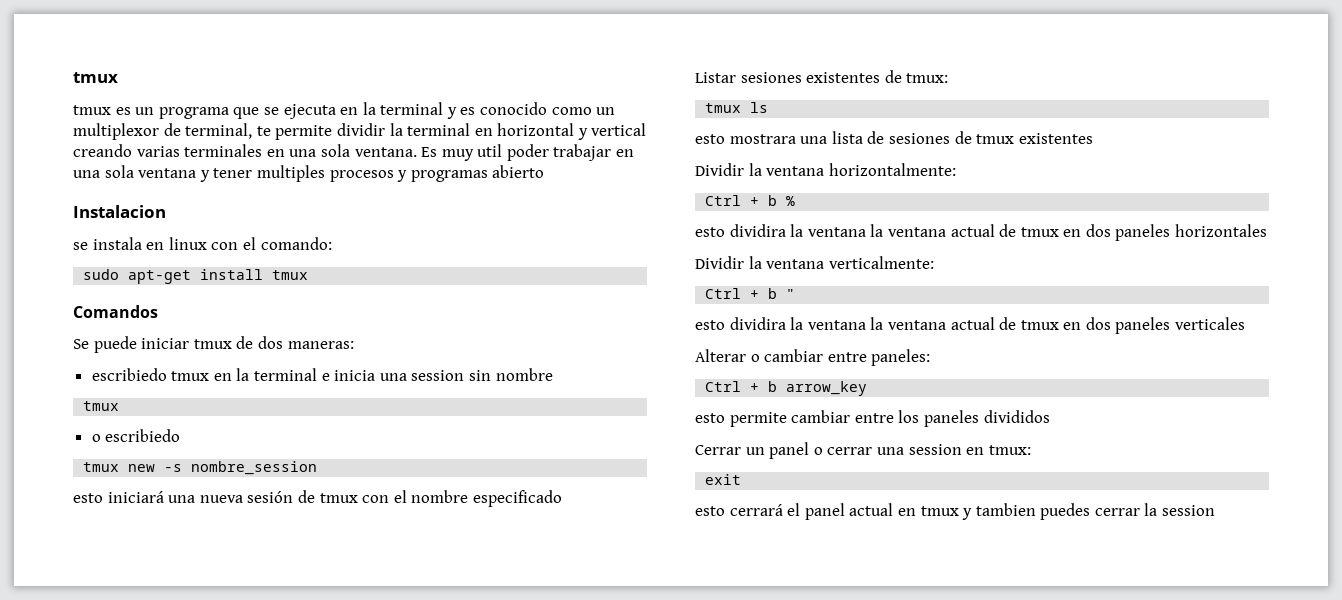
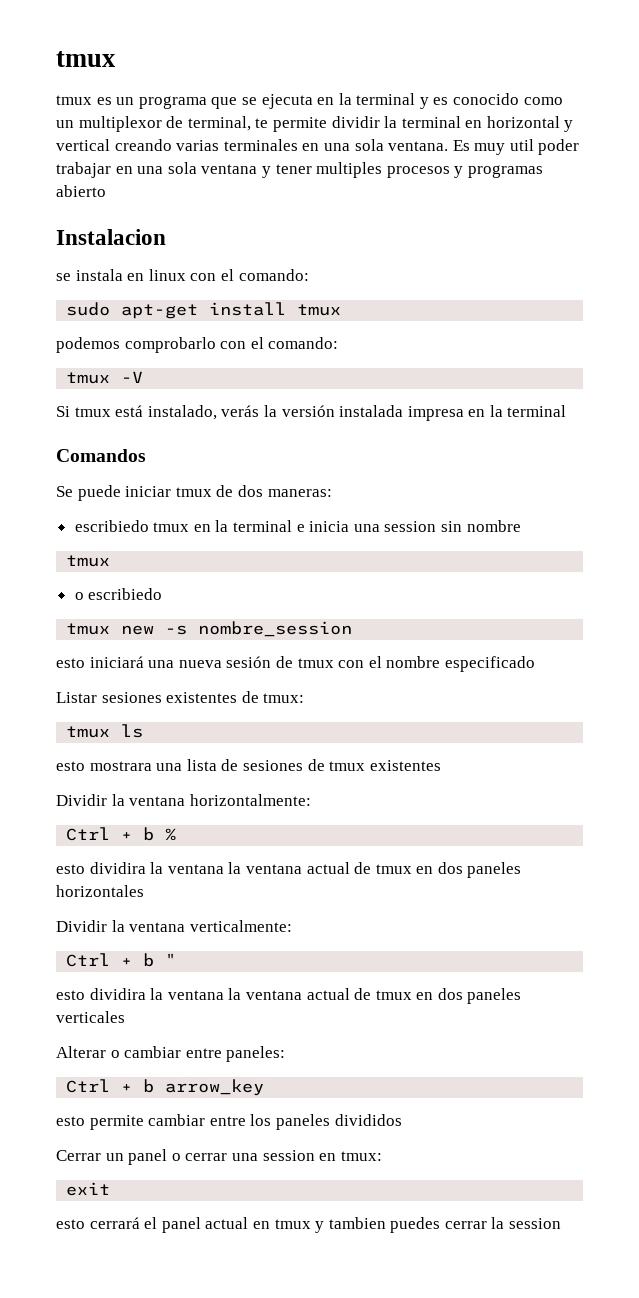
+ podemos comprobarlo con el comando:
+ tmux -V
+ Si tmux está instalado, verás la versión instalada impresa en la terminal

